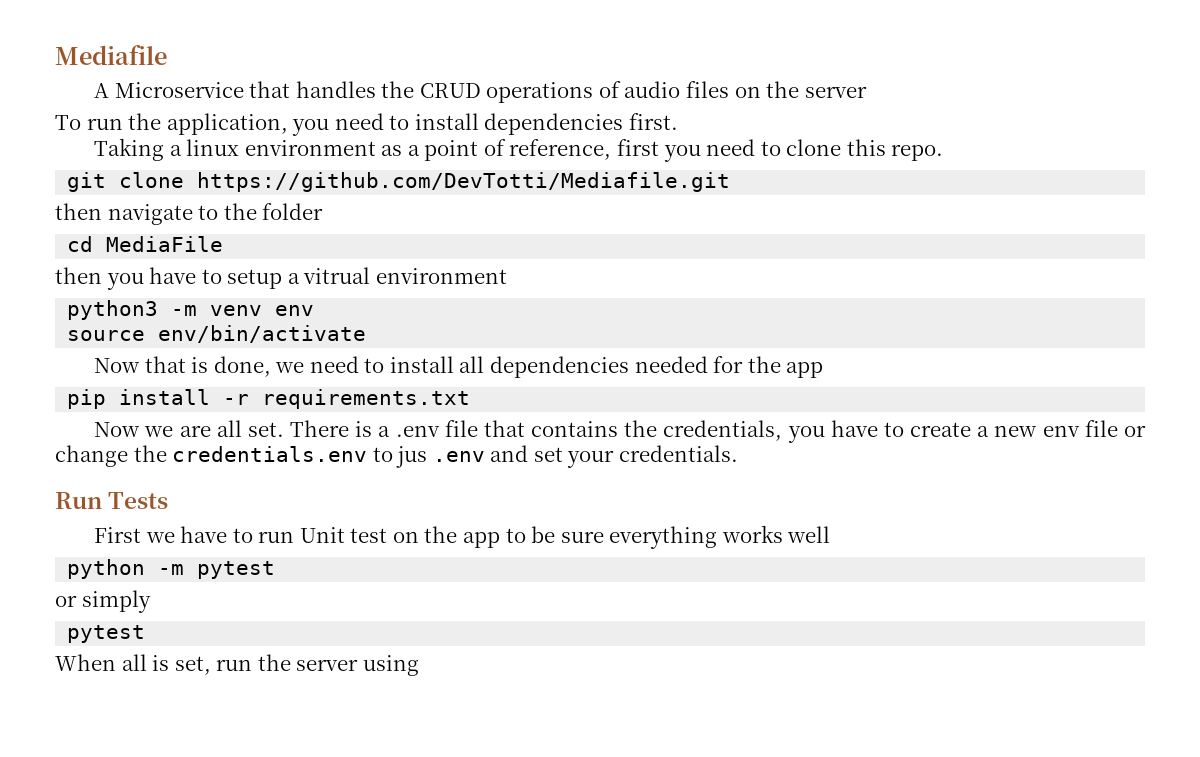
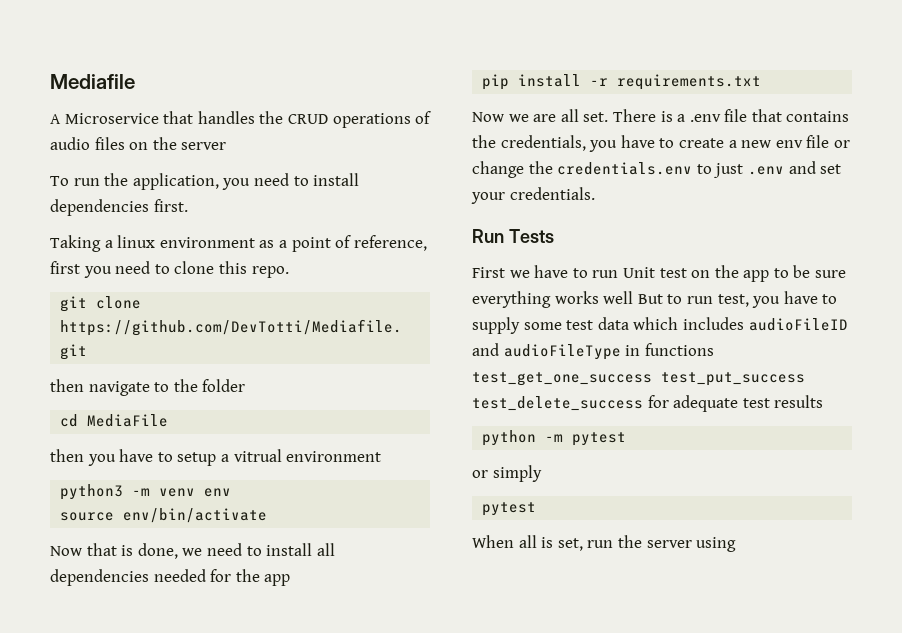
- There is a .env file that contains the credentials, you have to create a new env file or change the credentials.env to jus .env and set your credentials.
+ There is a .env file that contains the credentials, you have to create a new env file or change the credentials.env to just .env and set your credentials.
- First we have to run Unit test on the app to be sure everything works well
+ First we have to run Unit test on the app to be sure everything works well But to run test, you have to supply some test data which includes audioFileID and audioFileType in functions test_get_one_success test_put_success test_delete_success for adequate test results

